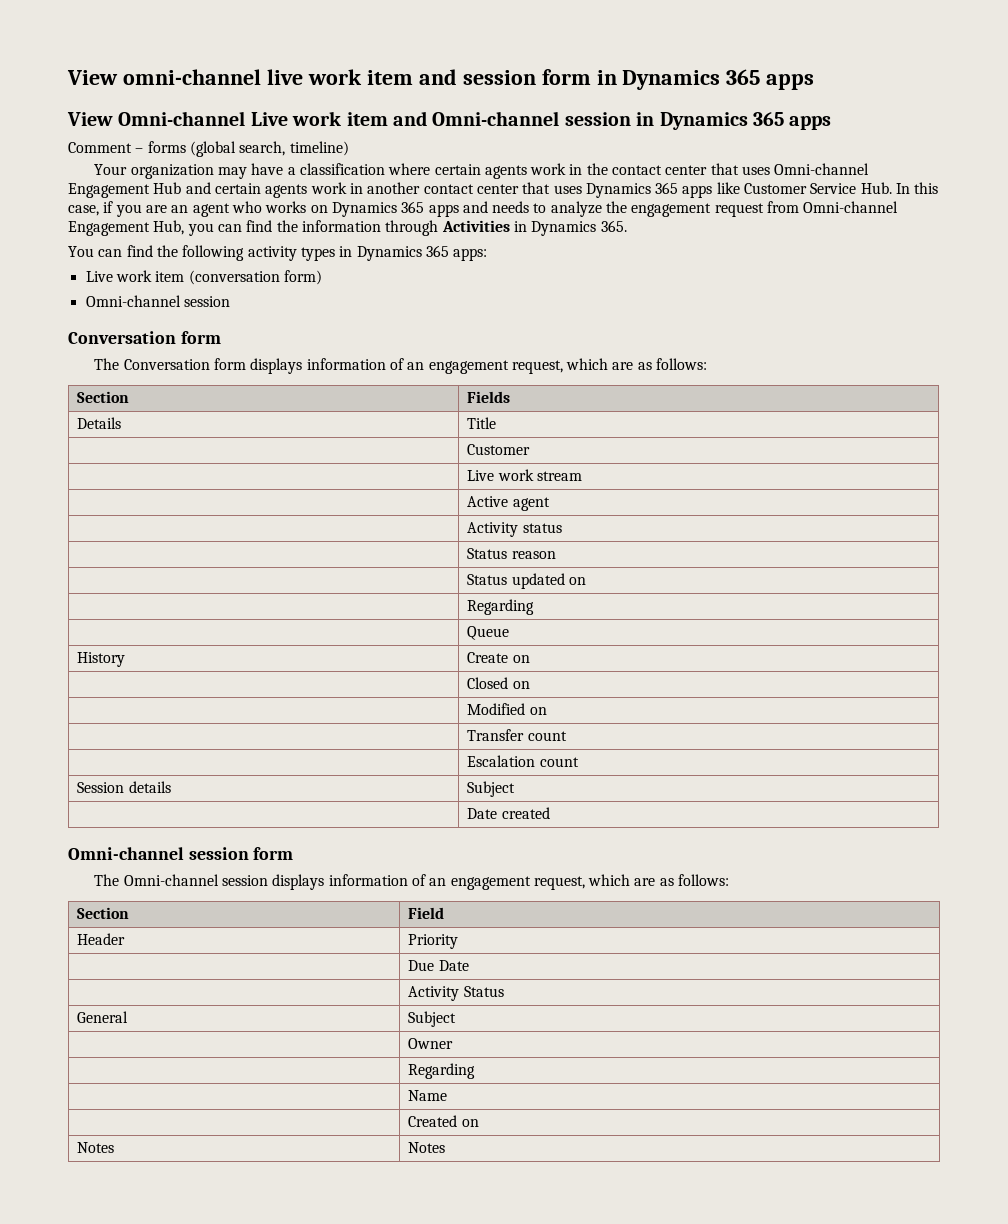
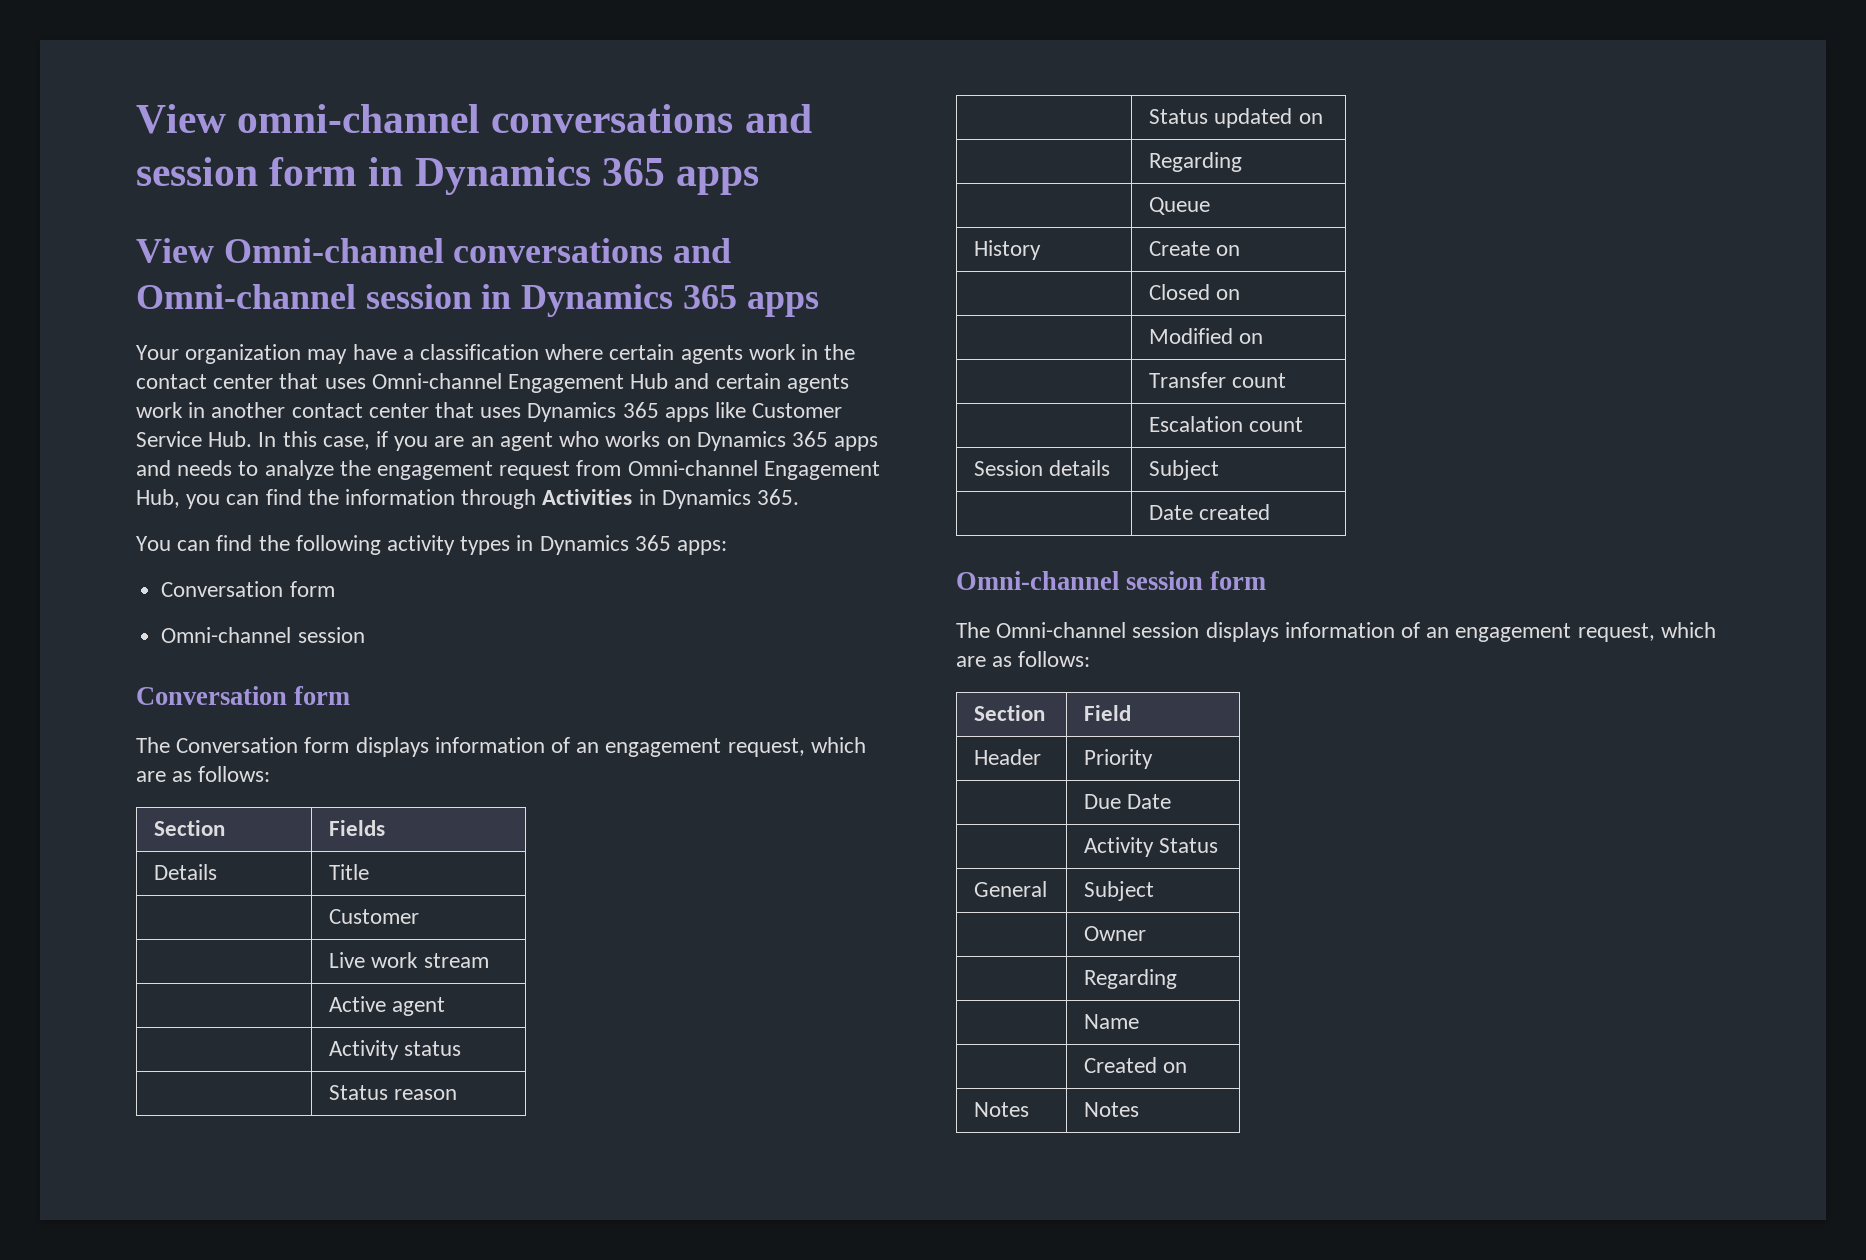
- View omni-channel live work item and session form in Dynamics 365 apps
+ View omni-channel conversations and session form in Dynamics 365 apps
- View Omni-channel Live work item and Omni-channel session in Dynamics 365 apps
+ View Omni-channel conversations and Omni-channel session in Dynamics 365 apps
- Comment – forms (global search, timeline)
  You can find the following activity types in Dynamics 365 apps:
- Live work item (conversation form)
+ Conversation form

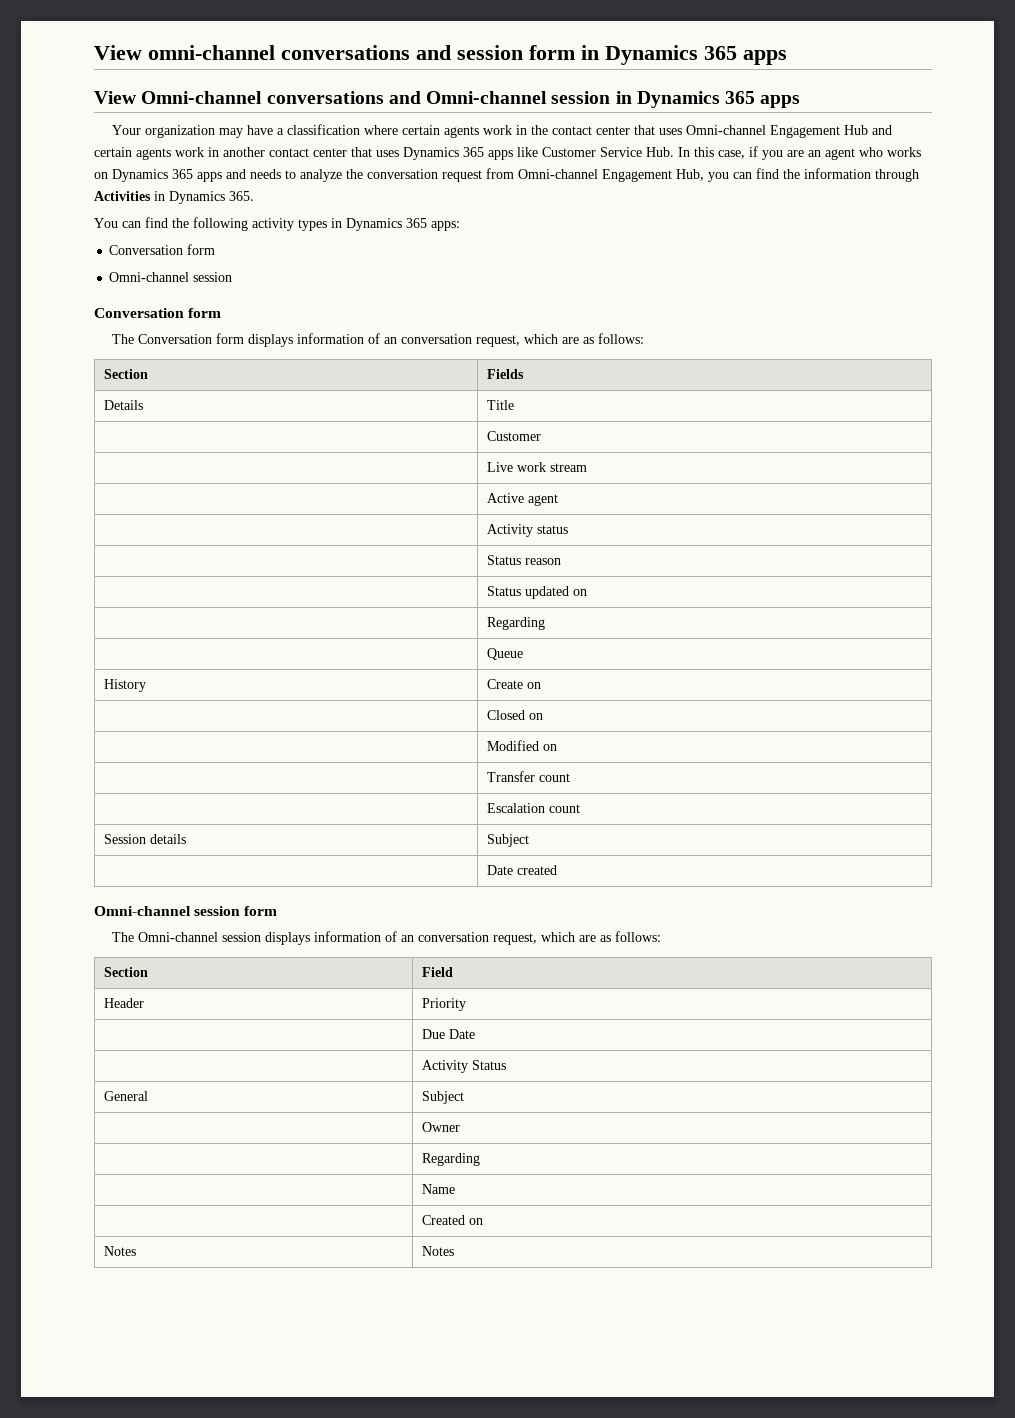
- Your organization may have a classification where certain agents work in the contact center that uses Omni-channel Engagement Hub and certain agents work in another contact center that uses Dynamics 365 apps like Customer Service Hub. In this case, if you are an agent who works on Dynamics 365 apps and needs to analyze the engagement request from Omni-channel Engagement Hub, you can find the information through Activities in Dynamics 365.
+ Your organization may have a classification where certain agents work in the contact center that uses Omni-channel Engagement Hub and certain agents work in another contact center that uses Dynamics 365 apps like Customer Service Hub. In this case, if you are an agent who works on Dynamics 365 apps and needs to analyze the conversation request from Omni-channel Engagement Hub, you can find the information through Activities in Dynamics 365.
- The Conversation form displays information of an engagement request, which are as follows:
+ The Conversation form displays information of an conversation request, which are as follows:
- The Omni-channel session displays information of an engagement request, which are as follows:
+ The Omni-channel session displays information of an conversation request, which are as follows:

